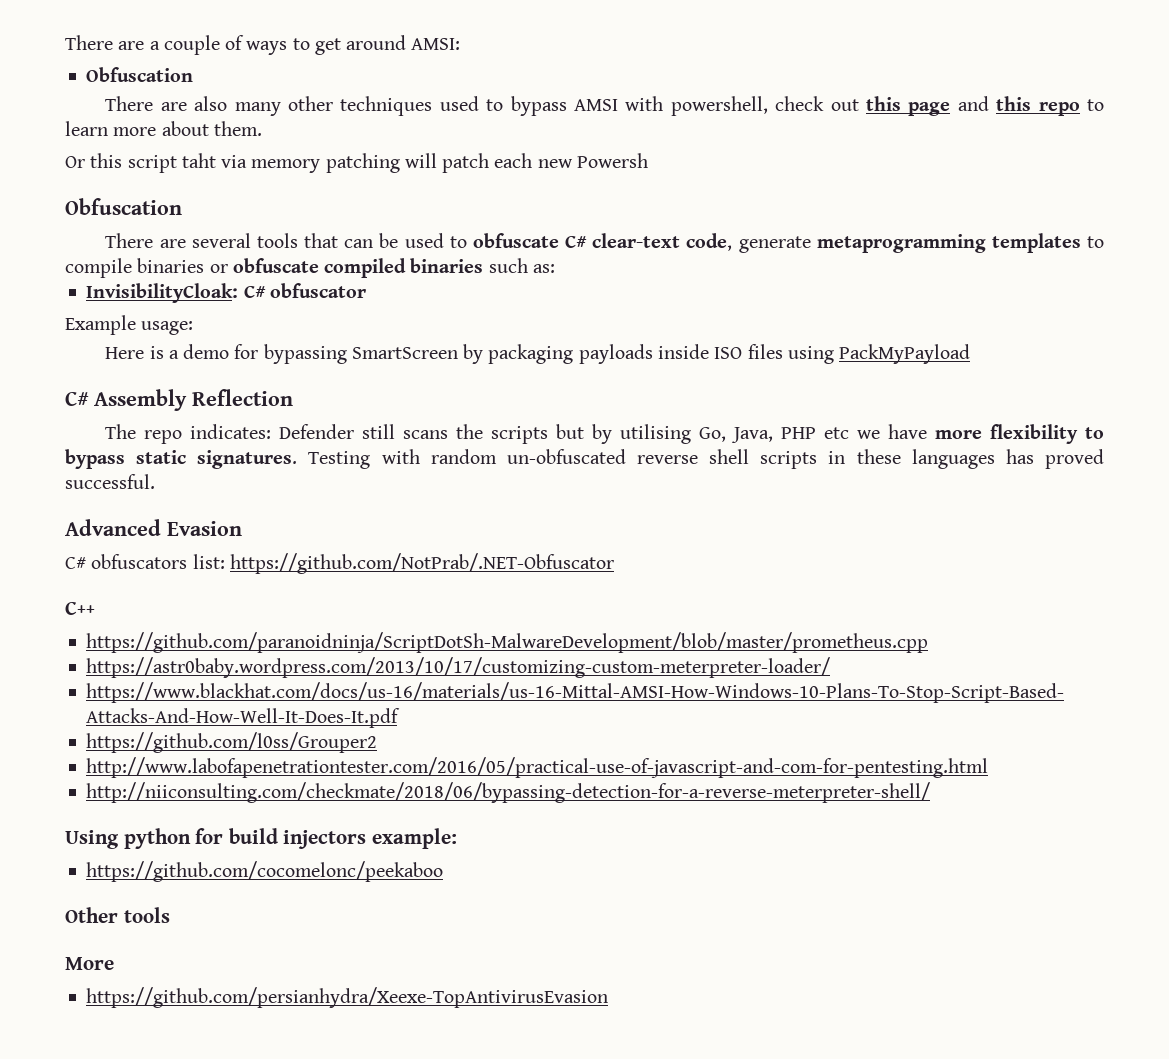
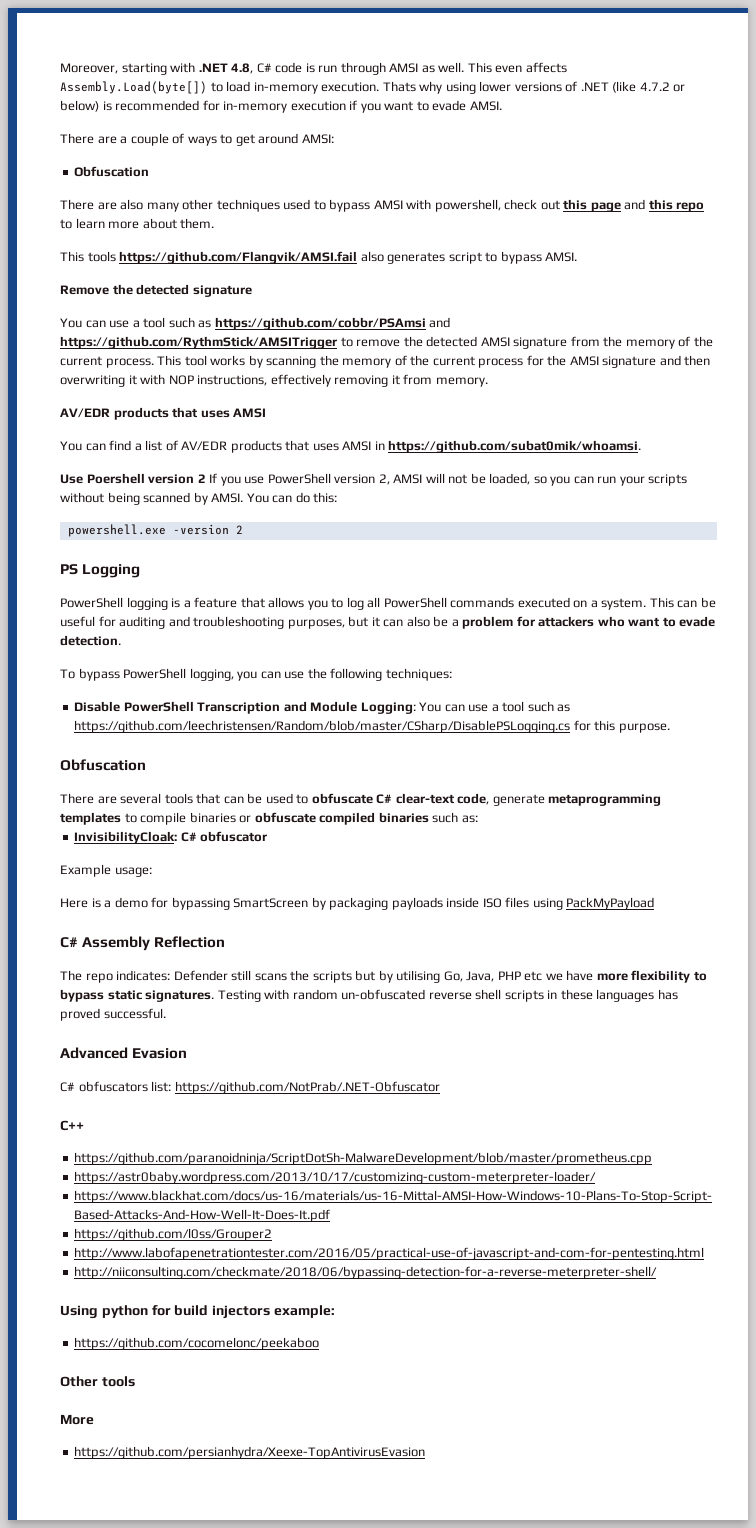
+ Moreover, starting with .NET 4.8, C# code is run through AMSI as well. This even affects Assembly.Load(byte[]) to load in-memory execution. Thats why using lower versions of .NET (like 4.7.2 or below) is recommended for in-memory execution if you want to evade AMSI.
- Or this script taht via memory patching will patch each new Powersh
+ This tools https://github.com/Flangvik/AMSI.fail also generates script to bypass AMSI.
+ Remove the detected signature
+ You can use a tool such as https://github.com/cobbr/PSAmsi and https://github.com/RythmStick/AMSITrigger to remove the detected AMSI signature from the memory of the current process. This tool works by scanning the memory of the current process for the AMSI signature and then overwriting it with NOP instructions, effectively removing it from memory.
+ AV/EDR products that uses AMSI
+ You can find a list of AV/EDR products that uses AMSI in https://github.com/subat0mik/whoamsi.
+ Use Poershell version 2 If you use PowerShell version 2, AMSI will not be loaded, so you can run your scripts without being scanned by AMSI. You can do this:
+ powershell.exe -version 2
+ PS Logging
+ PowerShell logging is a feature that allows you to log all PowerShell commands executed on a system. This can be useful for auditing and troubleshooting purposes, but it can also be a problem for attackers who want to evade detection.
+ To bypass PowerShell logging, you can use the following techniques:
+ Disable PowerShell Transcription and Module Logging: You can use a tool such as https://github.com/leechristensen/Random/blob/master/CSharp/DisablePSLogging.cs for this purpose.

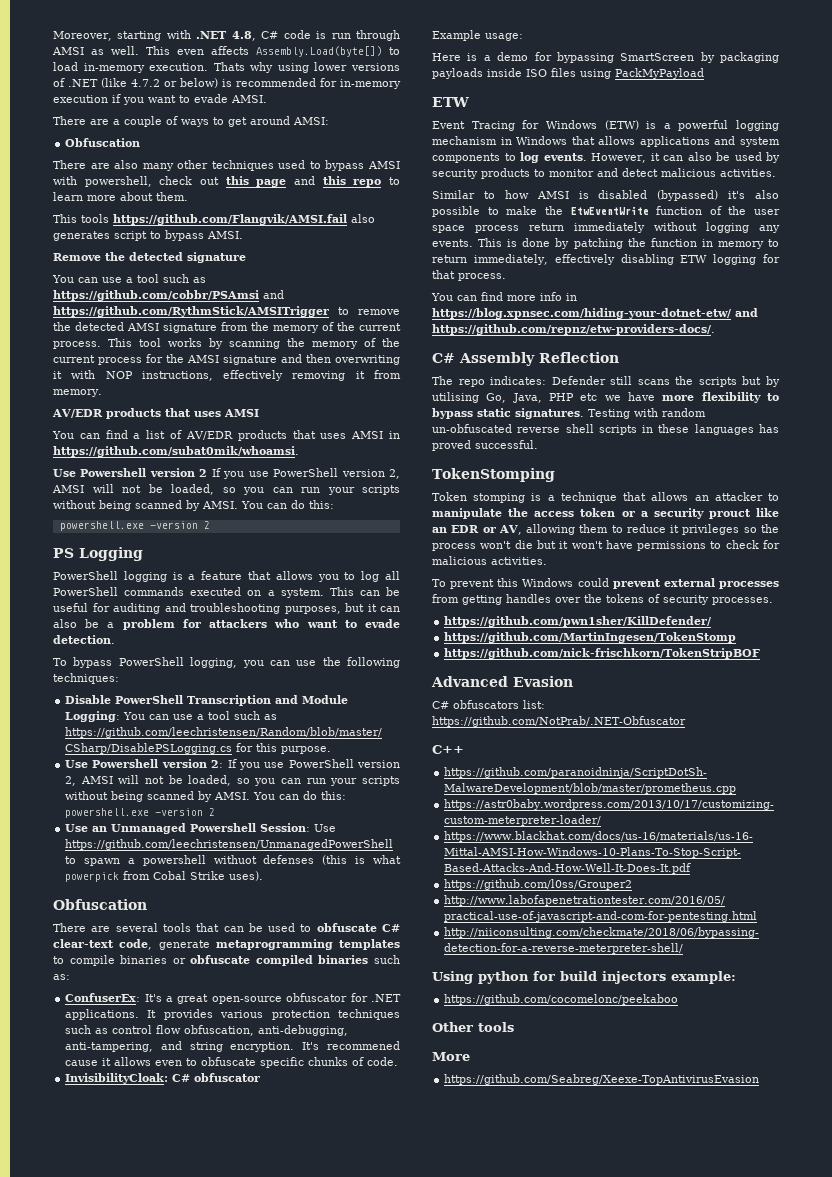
- Use Poershell version 2 If you use PowerShell version 2, AMSI will not be loaded, so you can run your scripts without being scanned by AMSI.
+ Use Powershell version 2 If you use PowerShell version 2, AMSI will not be loaded, so you can run your scripts without being scanned by AMSI.
+ Use Powershell version 2: If you use PowerShell version 2, AMSI will not be loaded, so you can run your scripts without being scanned by AMSI. You can do this: powershell.exe -version 2
+ Use an Unmanaged Powershell Session: Use https://github.com/leechristensen/UnmanagedPowerShell to spawn a powershell withuot defenses (this is what powerpick from Cobal Strike uses).
+ ConfuserEx: It's a great open-source obfuscator for .NET applications. It provides various protection techniques such as control flow obfuscation, anti-debugging, anti-tampering, and string encryption. It's recommened cause it allows even to obfuscate specific chunks of code.
  Here is a demo for bypassing SmartScreen by packaging payloads inside ISO files using PackMyPayload
+ ETW
+ Event Tracing for Windows (ETW) is a powerful logging mechanism in Windows that allows applications and system components to log events. However, it can also be used by security products to monitor and detect malicious activities.
+ Similar to how AMSI is disabled (bypassed) it's also possible to make the EtwEventWrite function of the user space process return immediately without logging any events. This is done by patching the function in memory to return immediately, effectively disabling ETW logging for that process.
+ You can find more info in https://blog.xpnsec.com/hiding-your-dotnet-etw/ and https://github.com/repnz/etw-providers-docs/.
+ TokenStomping
+ Token stomping is a technique that allows an attacker to manipulate the access token or a security prouct like an EDR or AV, allowing them to reduce it privileges so the process won't die but it won't have permissions to check for malicious activities.
+ To prevent this Windows could prevent external processes from getting handles over the tokens of security processes.
+ https://github.com/pwn1sher/KillDefender/
+ https://github.com/MartinIngesen/TokenStomp
+ https://github.com/nick-frischkorn/TokenStripBOF
- https://github.com/persianhydra/Xeexe-TopAntivirusEvasion
+ https://github.com/Seabreg/Xeexe-TopAntivirusEvasion

